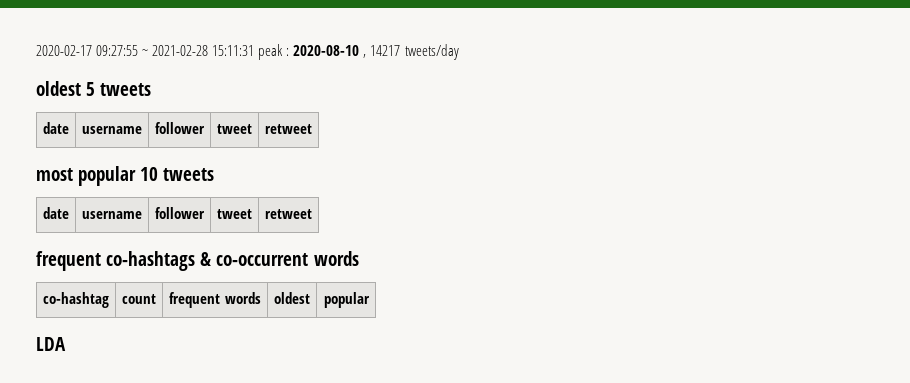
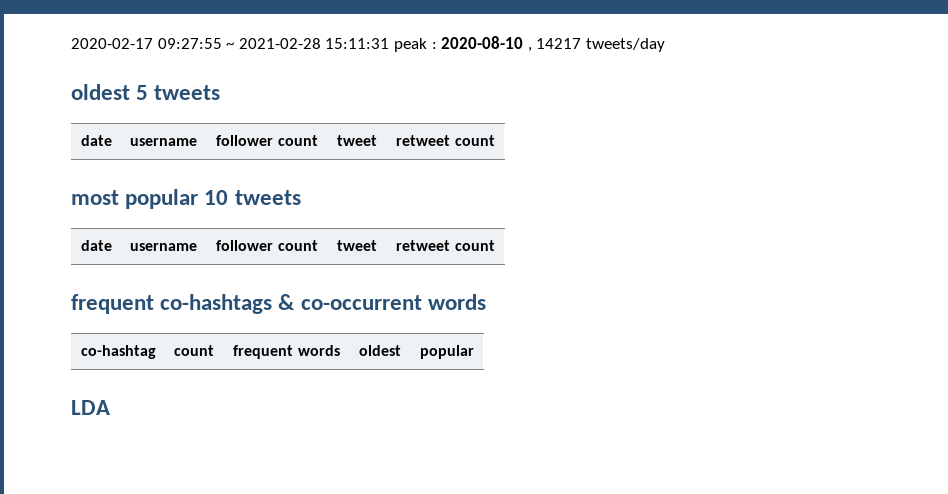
  oldest 5 tweets
- date | username | follower | tweet | retweet
+ date | username | follower count | tweet | retweet count
  most popular 10 tweets
- date | username | follower | tweet | retweet
+ date | username | follower count | tweet | retweet count

